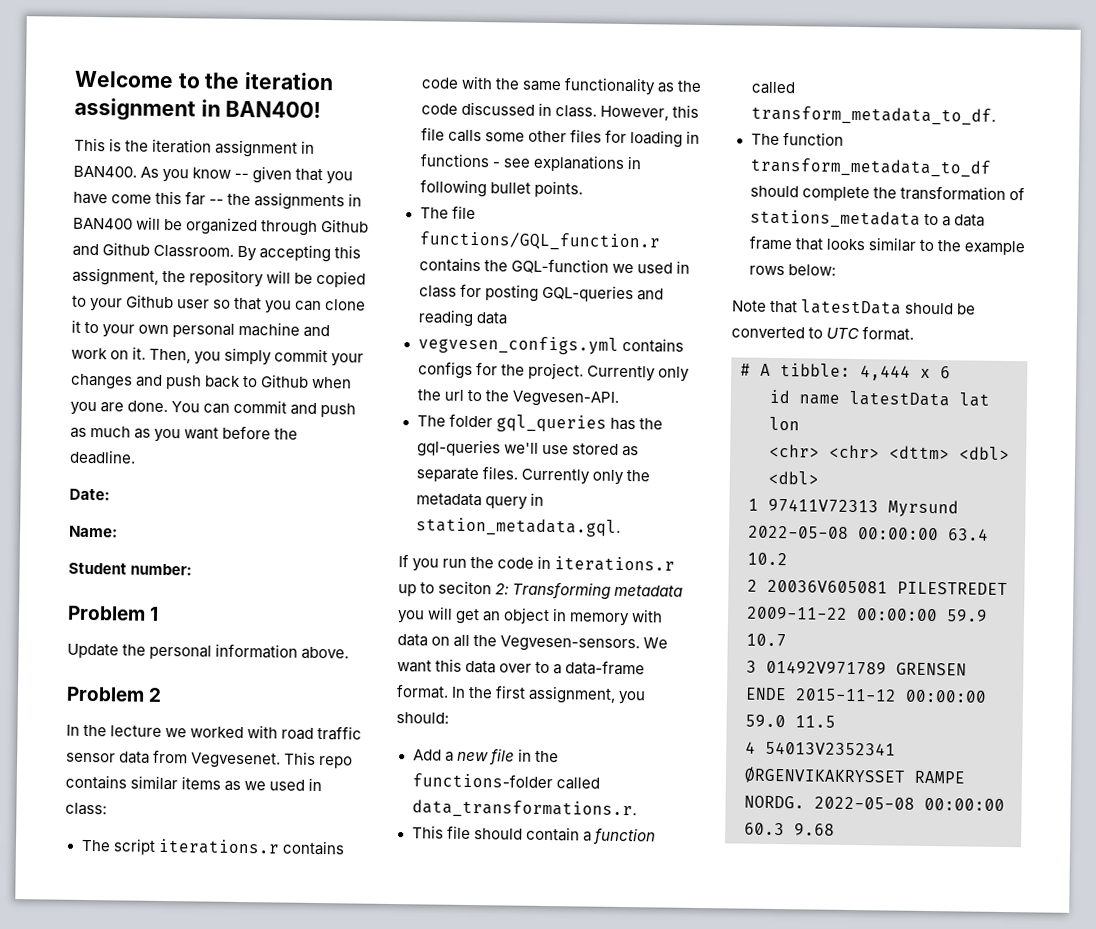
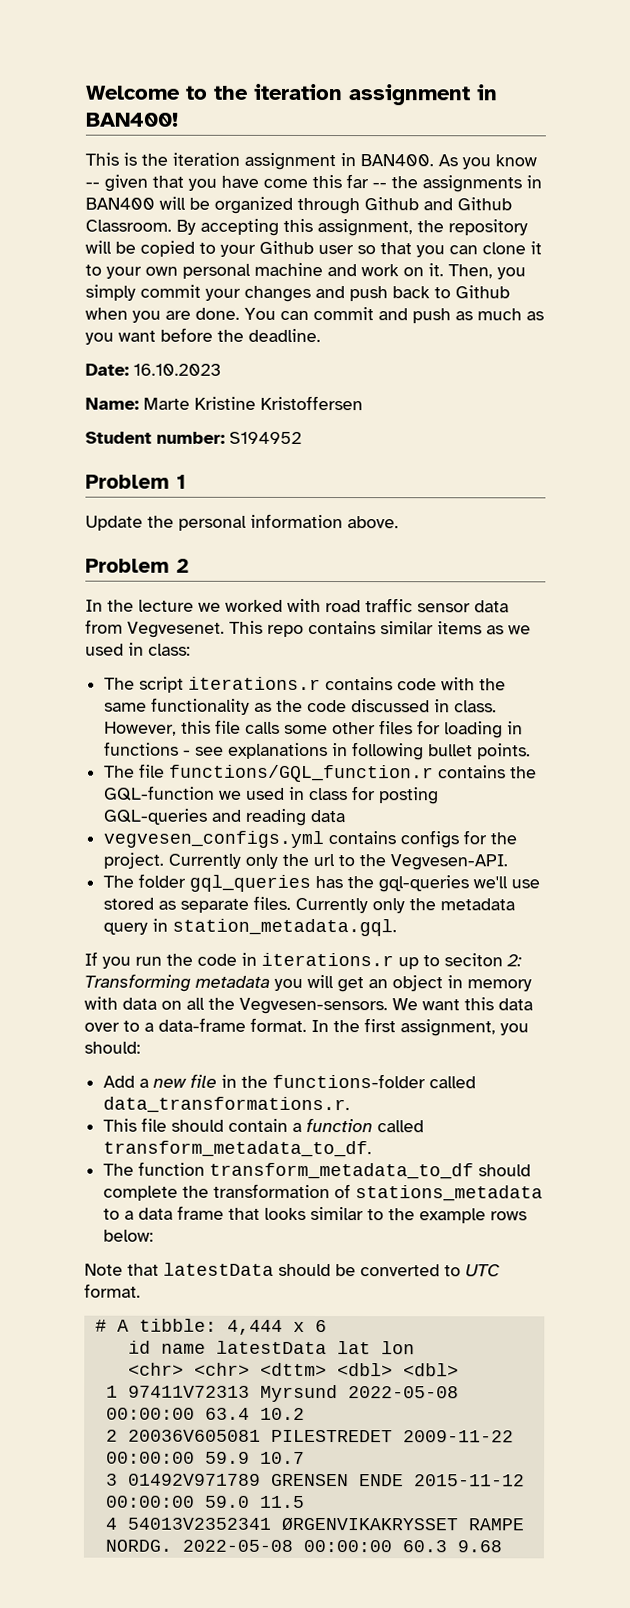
- Date:
+ Date: 16.10.2023
- Name:
+ Name: Marte Kristine Kristoffersen
- Student number:
+ Student number: S194952

